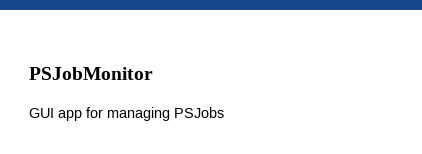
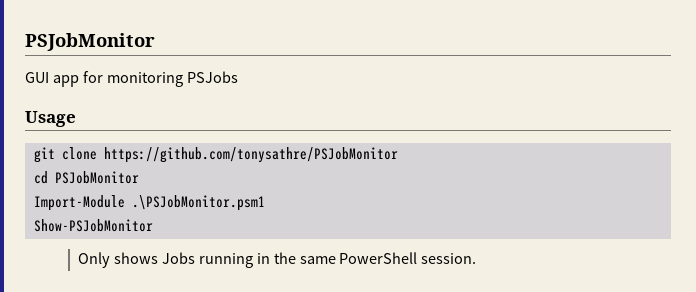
- GUI app for managing PSJobs
+ GUI app for monitoring PSJobs
+ Usage
+ git clone https://github.com/tonysathre/PSJobMonitor
+ cd PSJobMonitor
+ Import-Module .\PSJobMonitor.psm1
+ Show-PSJobMonitor
+ Only shows Jobs running in the same PowerShell session.

